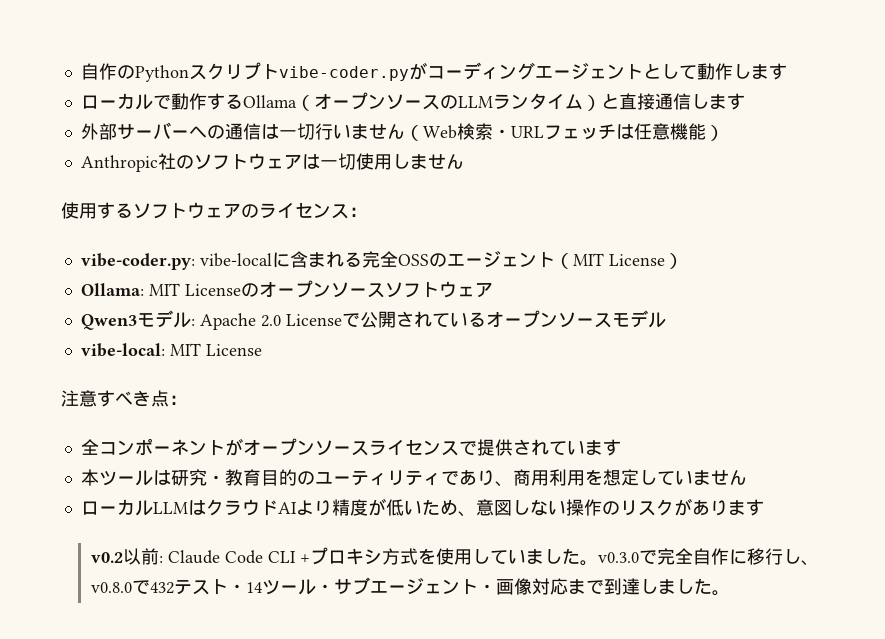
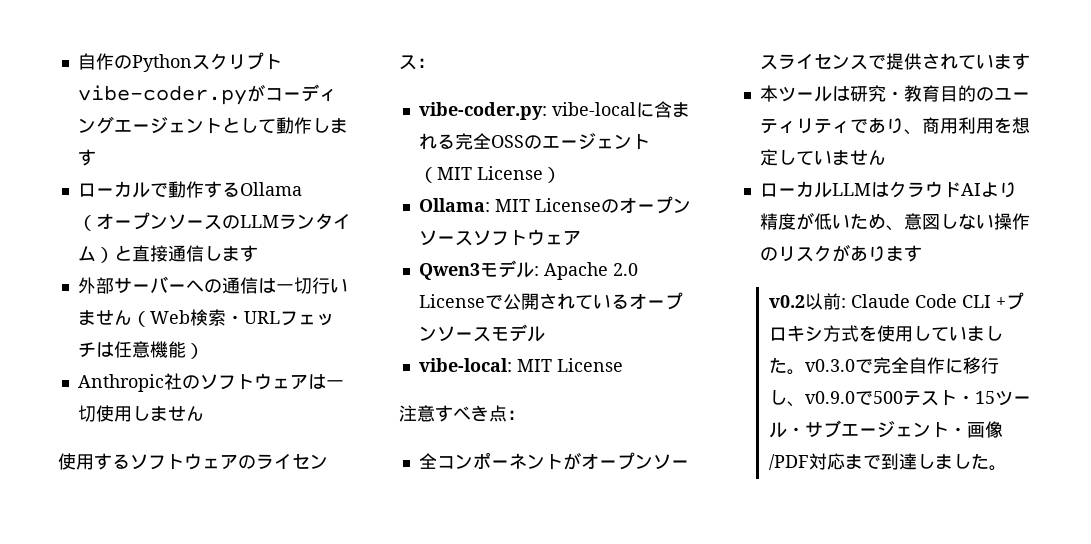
- v0.2以前: Claude Code CLI +プロキシ方式を使用していました。v0.3.0で完全自作に移行し、v0.8.0で432テスト・14ツール・サブエージェント・画像対応まで到達しました。
+ v0.2以前: Claude Code CLI +プロキシ方式を使用していました。v0.3.0で完全自作に移行し、v0.9.0で500テスト・15ツール・サブエージェント・画像/PDF対応まで到達しました。

